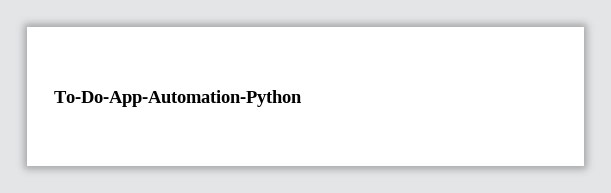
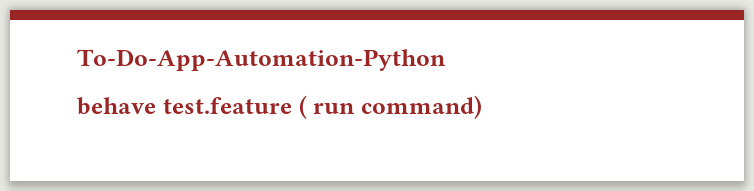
+ behave test.feature ( run command)

